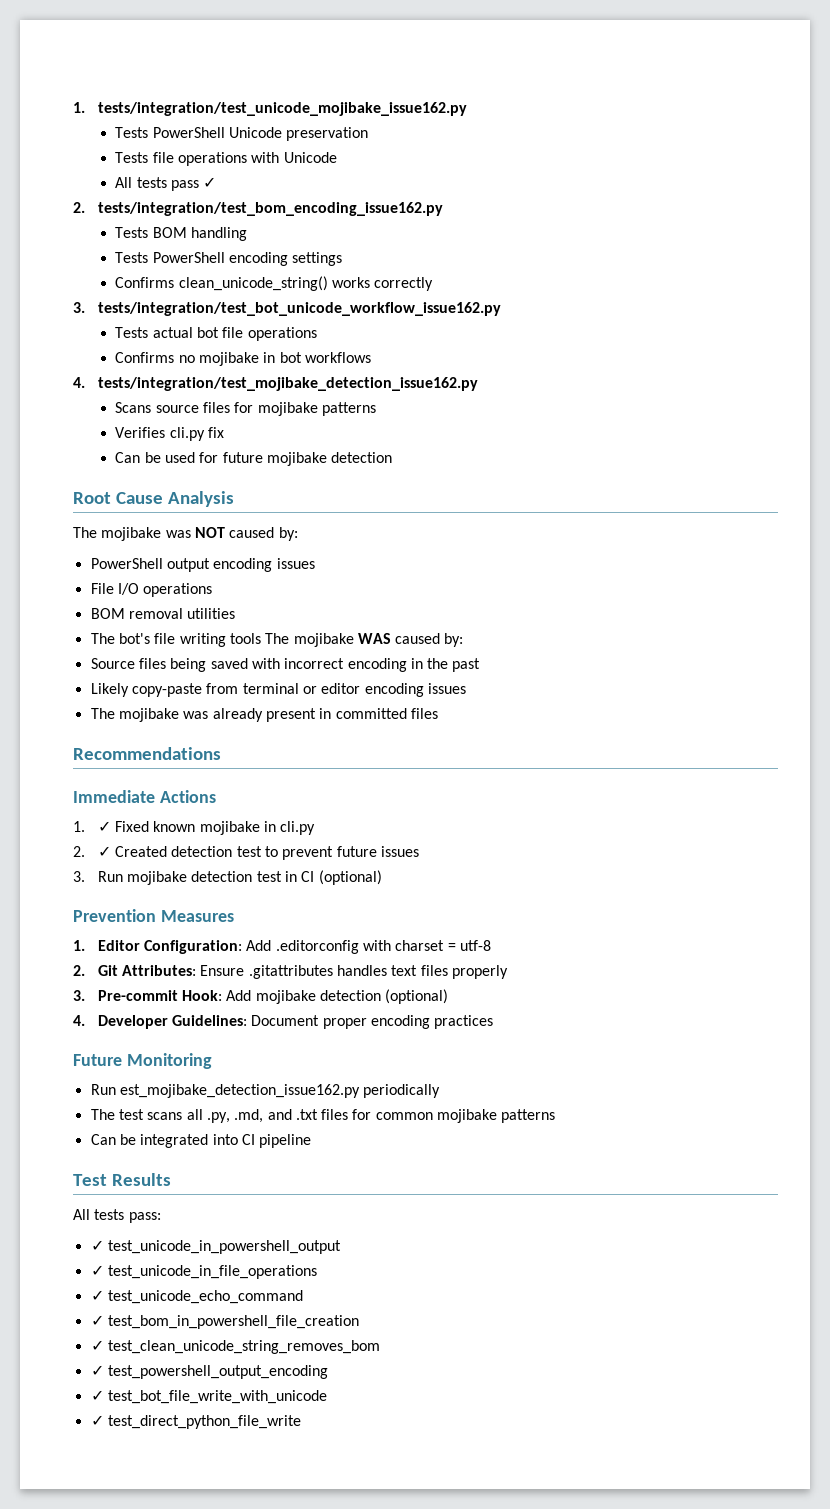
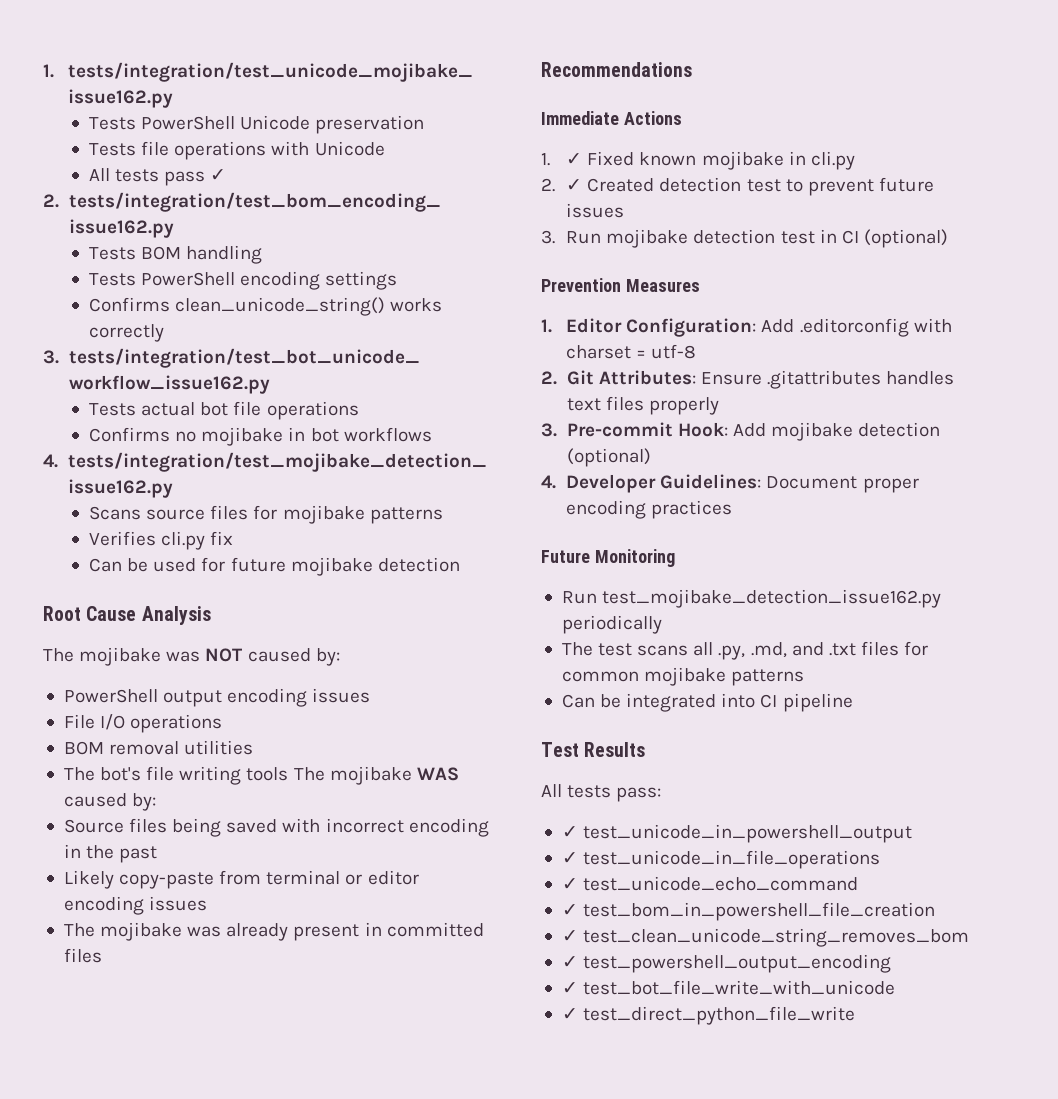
- Run est_mojibake_detection_issue162.py periodically
+ Run test_mojibake_detection_issue162.py periodically

